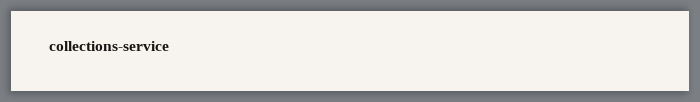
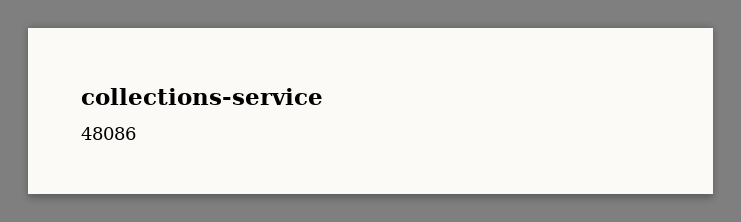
+ 48086

